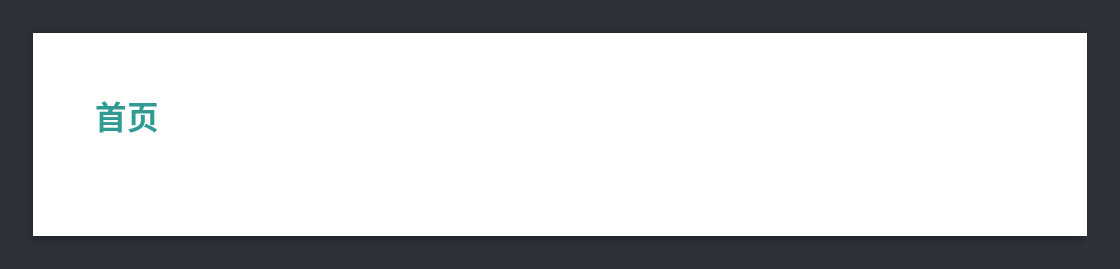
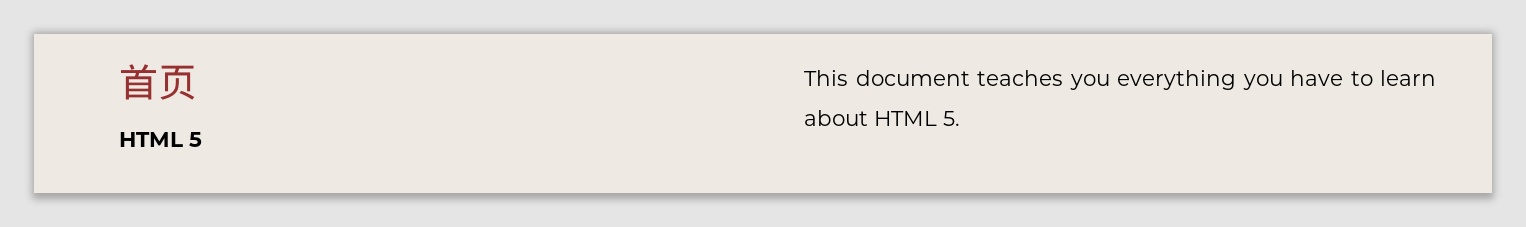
+ HTML 5
+ This document teaches you everything you have to learn about HTML 5.

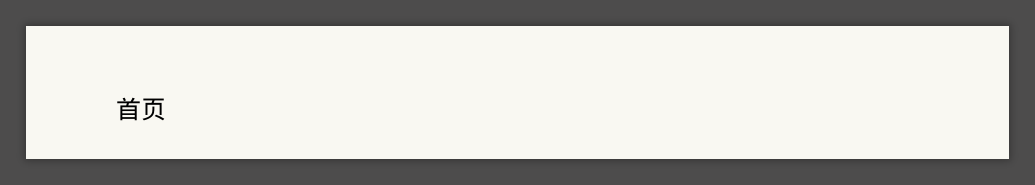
- HTML 5
- This document teaches you everything you have to learn about HTML 5.

